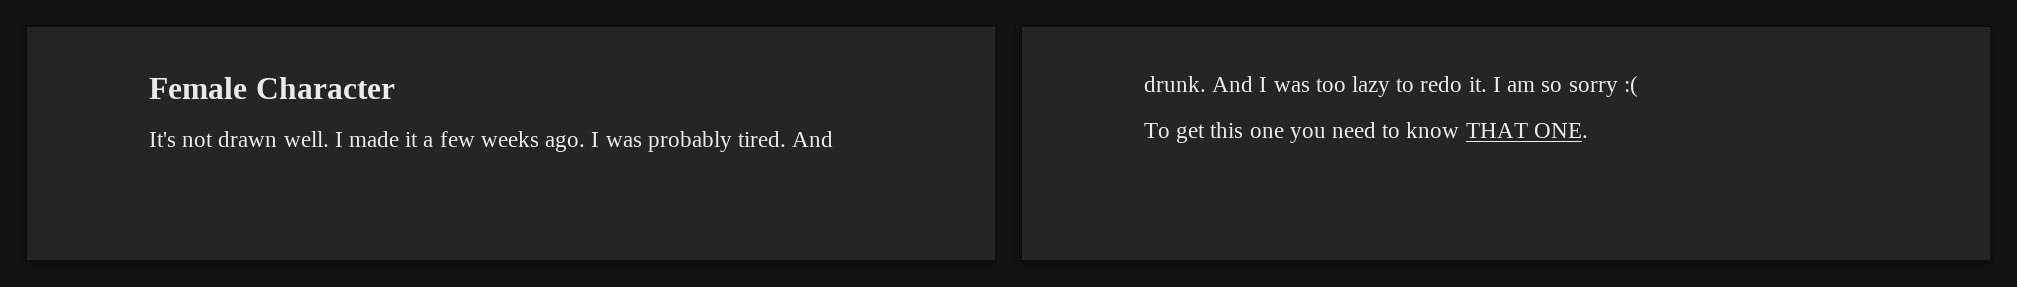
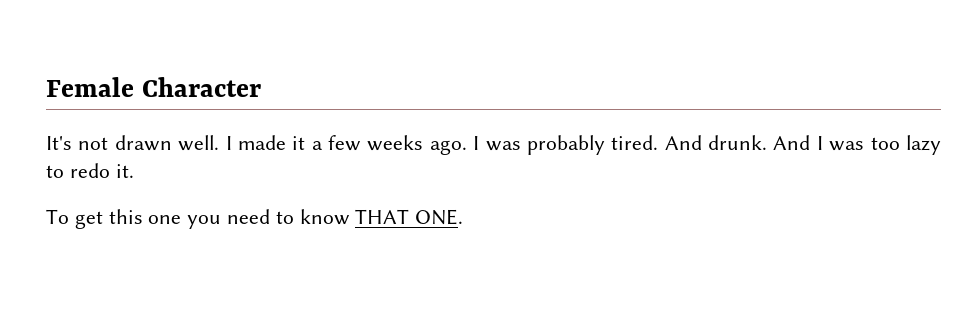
- I am so sorry :(

